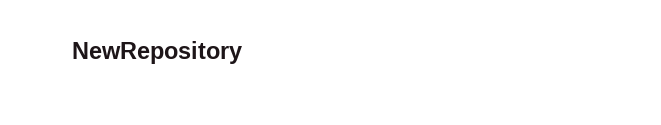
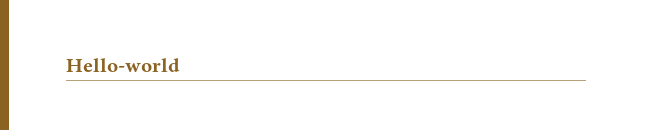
- NewRepository
+ Hello-world

